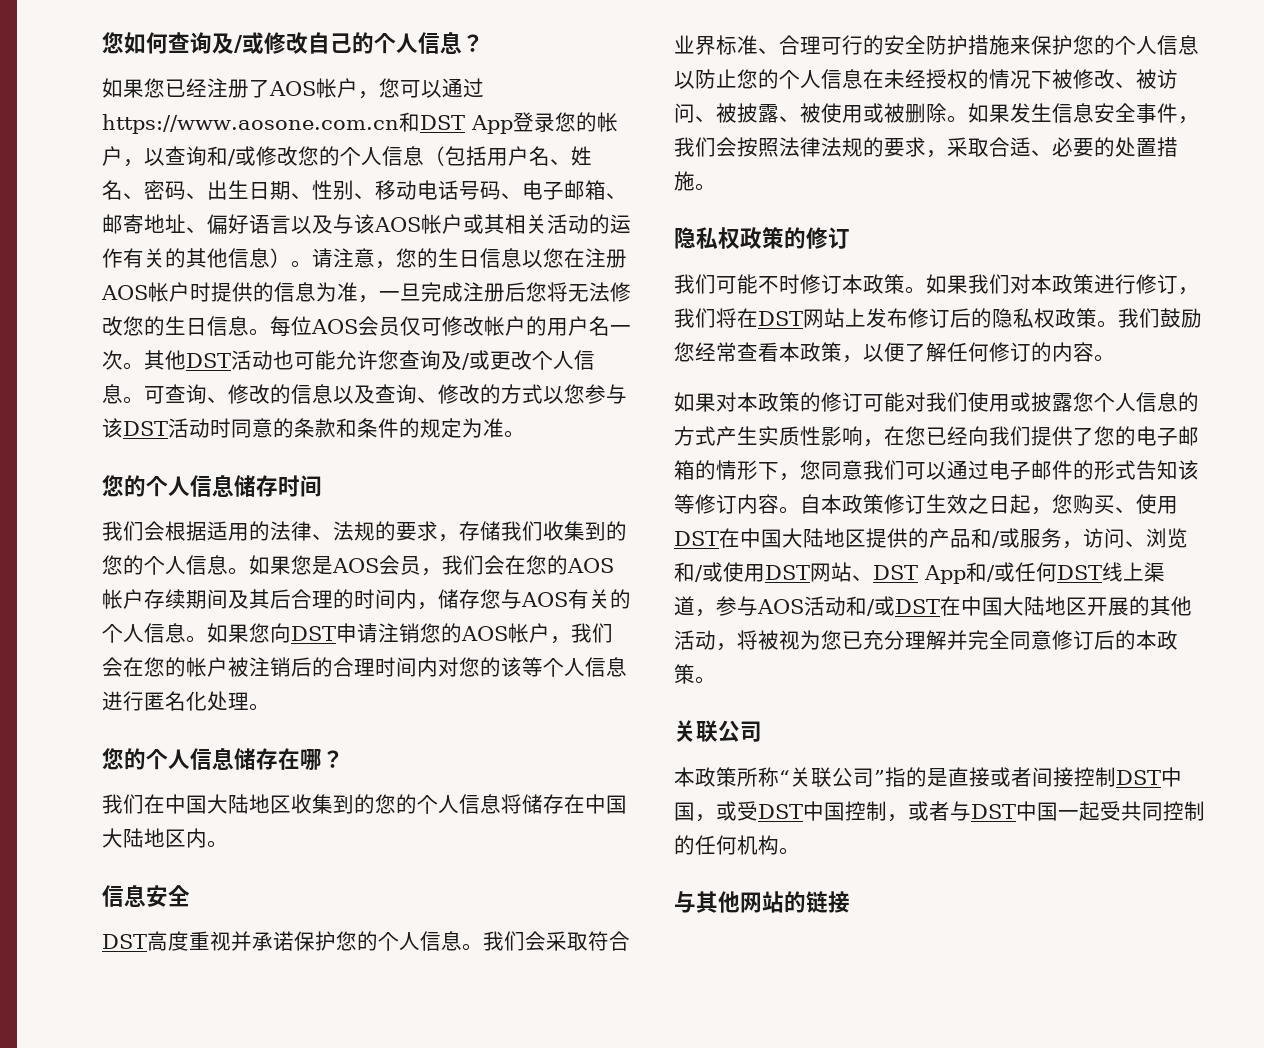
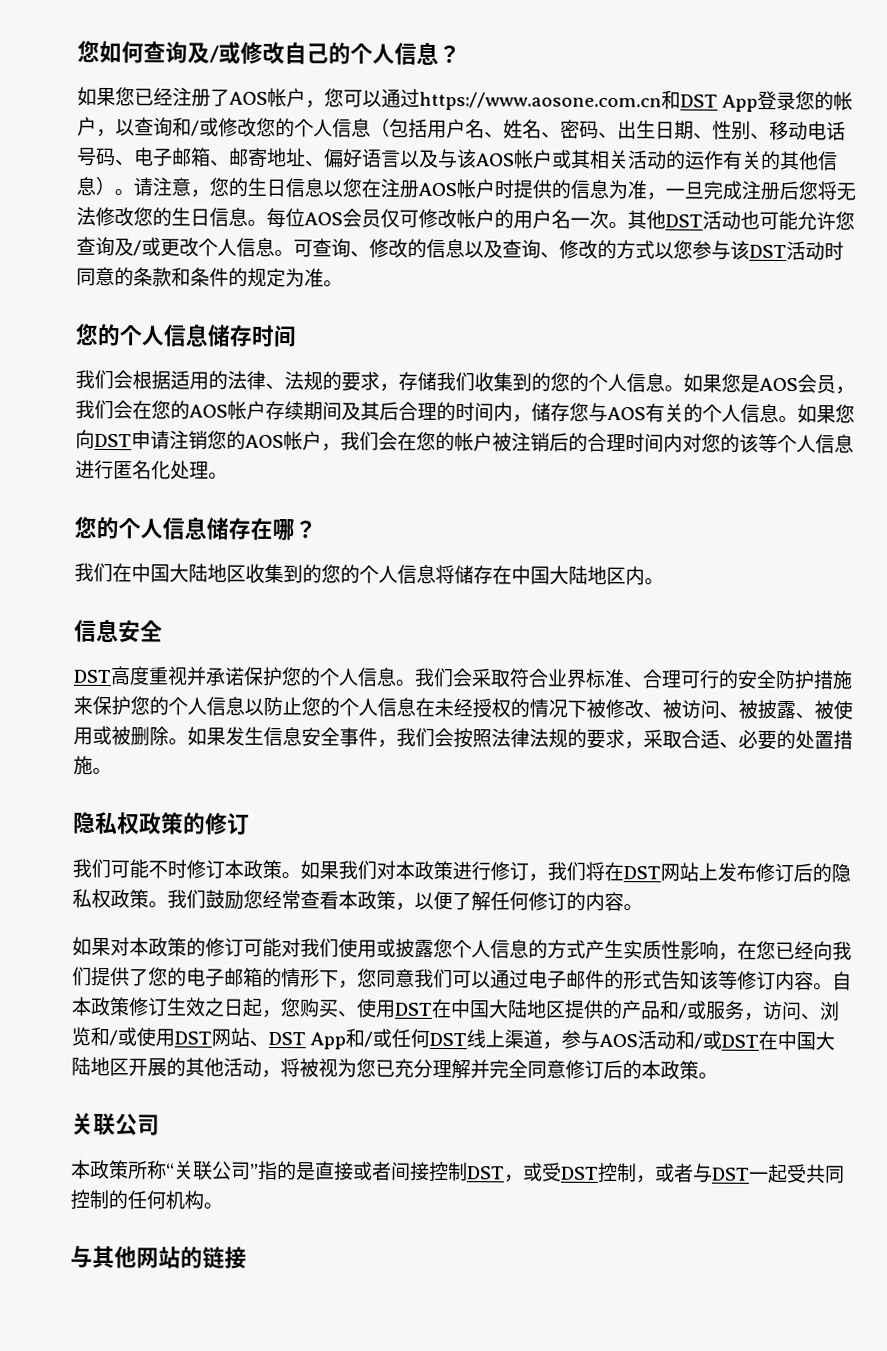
- 本政策所称“关联公司”指的是直接或者间接控制DST中国，或受DST中国控制，或者与DST中国一起受共同控制的任何机构。
+ 本政策所称“关联公司”指的是直接或者间接控制DST，或受DST控制，或者与DST一起受共同控制的任何机构。

